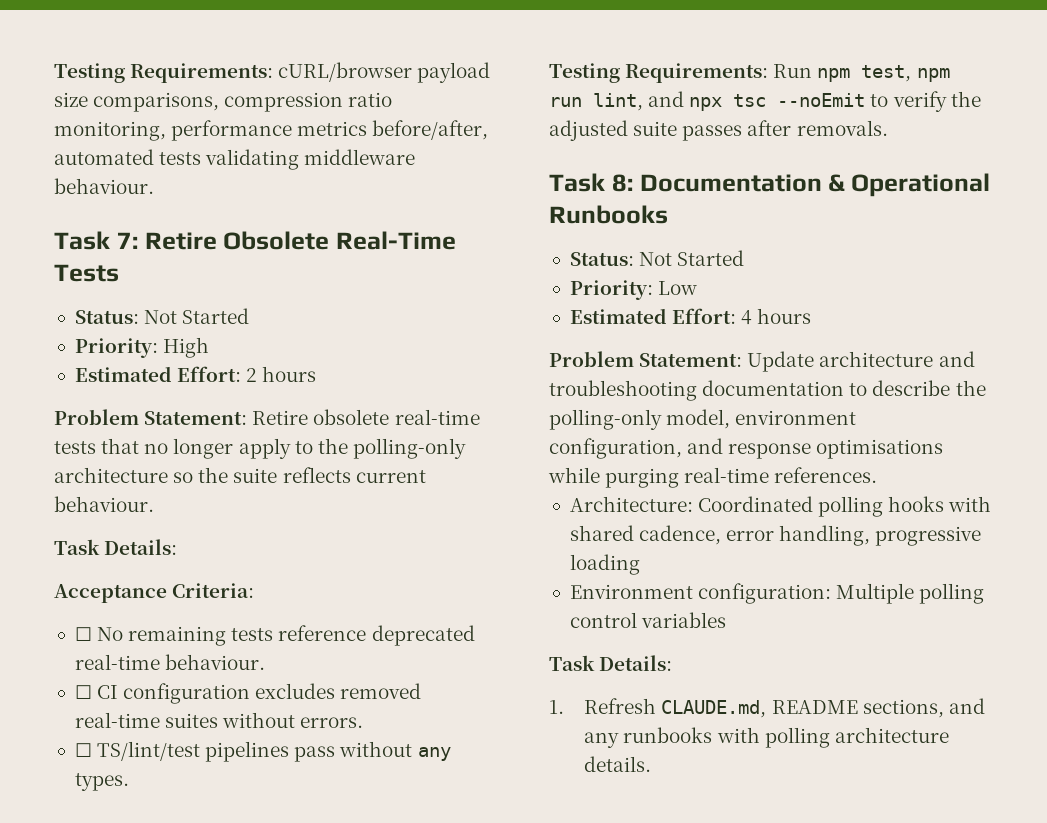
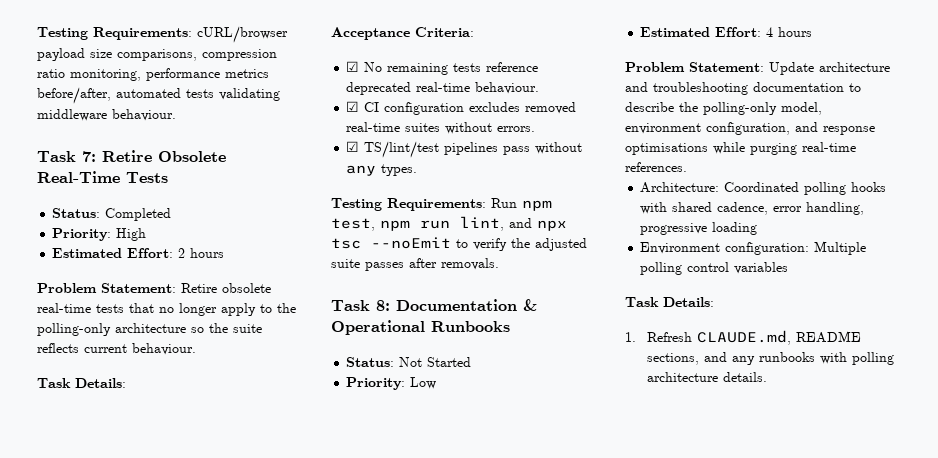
  Task 7: Retire Obsolete Real-Time Tests
- Status: Not Started
+ Status: Completed
- ☐ No remaining tests reference deprecated real-time behaviour.
+ ☑ No remaining tests reference deprecated real-time behaviour.
- ☐ CI configuration excludes removed real-time suites without errors.
+ ☑ CI configuration excludes removed real-time suites without errors.
- ☐ TS/lint/test pipelines pass without any types.
+ ☑ TS/lint/test pipelines pass without any types.

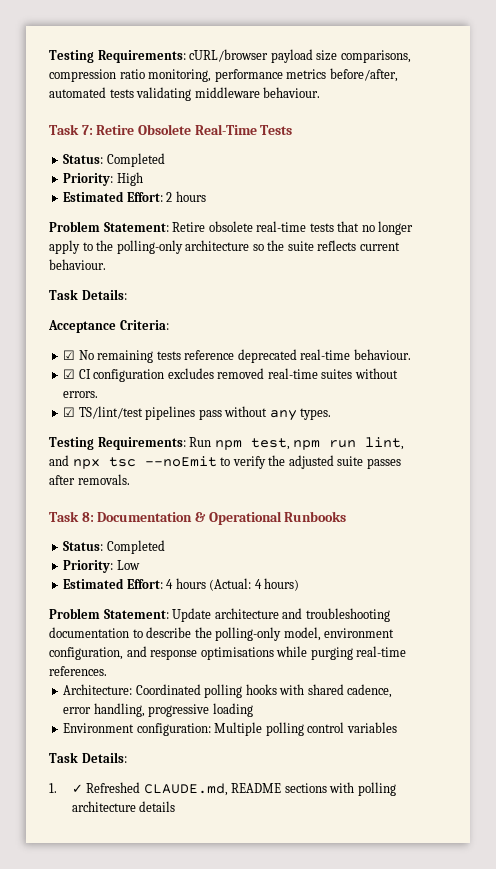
  Task 8: Documentation & Operational Runbooks
- Status: Not Started
+ Status: Completed
- Estimated Effort: 4 hours
+ Estimated Effort: 4 hours (Actual: 4 hours)
- 1. Refresh CLAUDE.md, README sections, and any runbooks with polling architecture details.
+ 1. ✓ Refreshed CLAUDE.md, README sections with polling architecture details

